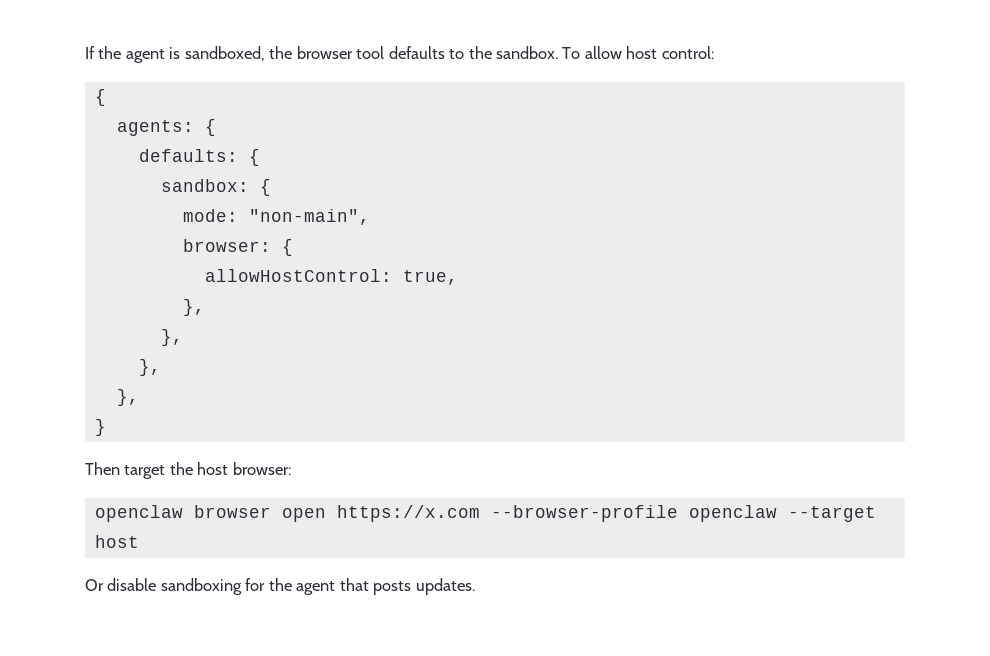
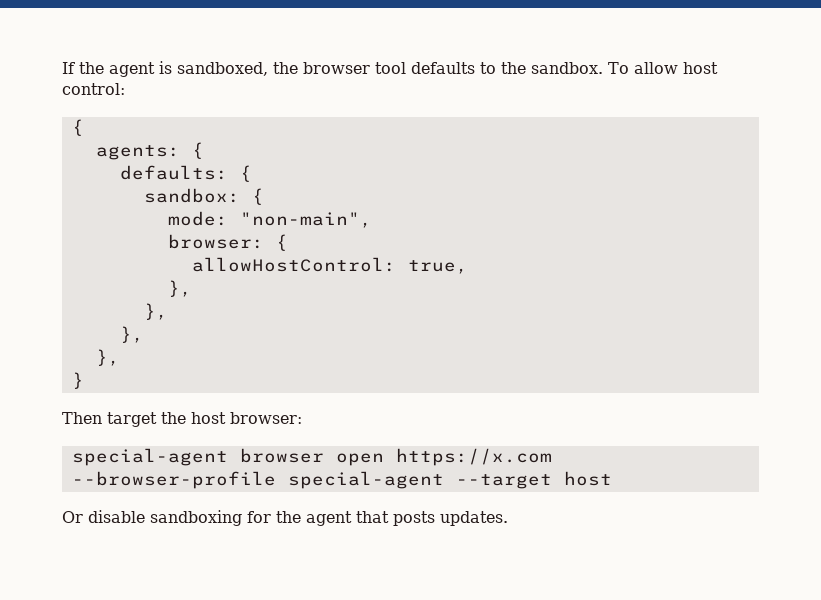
- openclaw browser open https://x.com --browser-profile openclaw --target host
+ special-agent browser open https://x.com --browser-profile special-agent --target host

